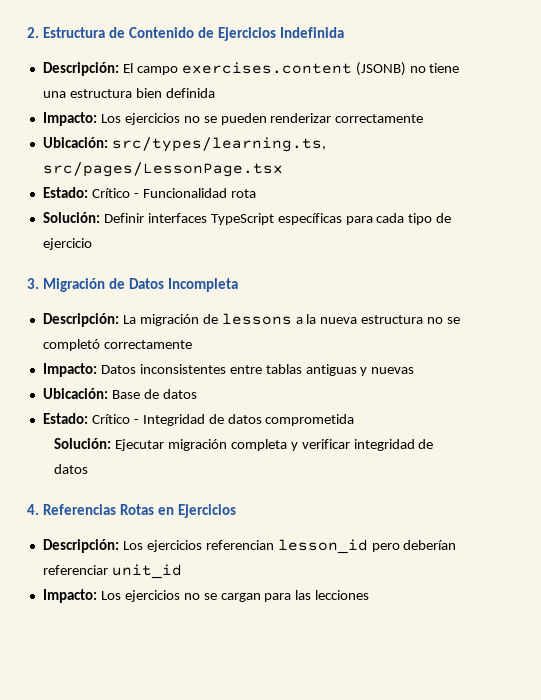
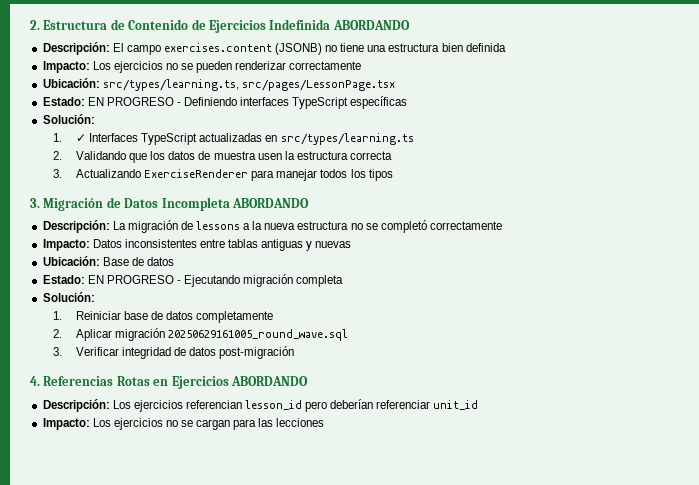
- 2. Estructura de Contenido de Ejercicios Indefinida
+ 2. Estructura de Contenido de Ejercicios Indefinida ABORDANDO
- Estado: Crítico - Funcionalidad rota
- Solución: Definir interfaces TypeScript específicas para cada tipo de ejercicio
+ Estado: EN PROGRESO - Definiendo interfaces TypeScript específicas
+ Solución:
+ 1. ✓ Interfaces TypeScript actualizadas en src/types/learning.ts
+ 2. Validando que los datos de muestra usen la estructura correcta
+ 3. Actualizando ExerciseRenderer para manejar todos los tipos
- 3. Migración de Datos Incompleta
+ 3. Migración de Datos Incompleta ABORDANDO
- Estado: Crítico - Integridad de datos comprometida
- Solución: Ejecutar migración completa y verificar integridad de datos
+ Estado: EN PROGRESO - Ejecutando migración completa
+ Solución:
+ 1. Reiniciar base de datos completamente
+ 2. Aplicar migración 20250629161005_round_wave.sql
+ 3. Verificar integridad de datos post-migración
- 4. Referencias Rotas en Ejercicios
+ 4. Referencias Rotas en Ejercicios ABORDANDO

